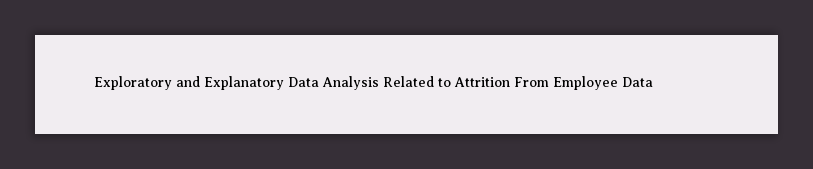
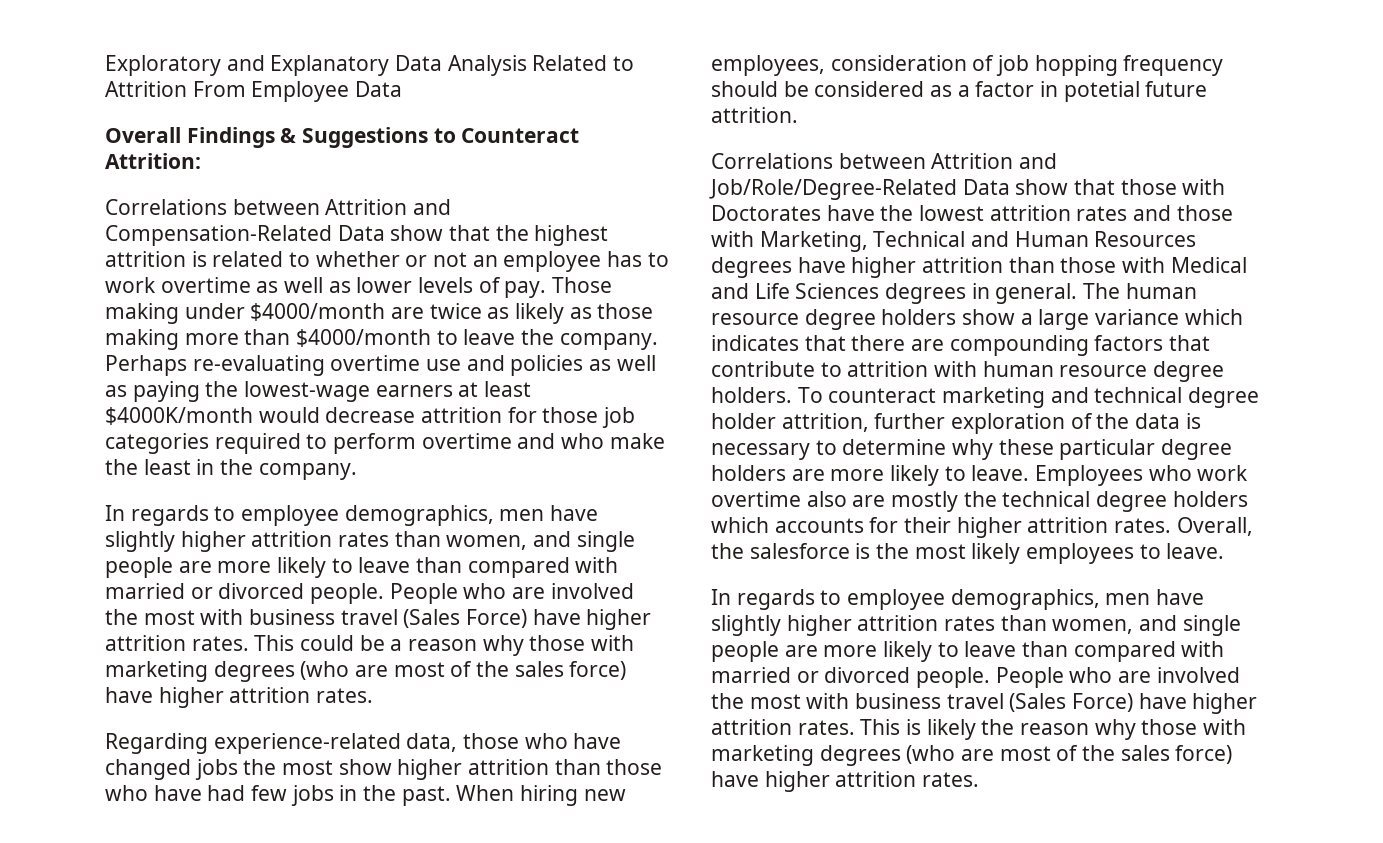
+ Overall Findings & Suggestions to Counteract Attrition:
+ Correlations between Attrition and Compensation-Related Data show that the highest attrition is related to whether or not an employee has to work overtime as well as lower levels of pay. Those making under $4000/month are twice as likely as those making more than $4000/month to leave the company. Perhaps re-evaluating overtime use and policies as well as paying the lowest-wage earners at least $4000K/month would decrease attrition for those job categories required to perform overtime and who make the least in the company.
+ In regards to employee demographics, men have slightly higher attrition rates than women, and single people are more likely to leave than compared with married or divorced people. People who are involved the most with business travel (Sales Force) have higher attrition rates. This could be a reason why those with marketing degrees (who are most of the sales force) have higher attrition rates.
+ Regarding experience-related data, those who have changed jobs the most show higher attrition than those who have had few jobs in the past. When hiring new employees, consideration of job hopping frequency should be considered as a factor in potetial future attrition.
+ Correlations between Attrition and Job/Role/Degree-Related Data show that those with Doctorates have the lowest attrition rates and those with Marketing, Technical and Human Resources degrees have higher attrition than those with Medical and Life Sciences degrees in general. The human resource degree holders show a large variance which indicates that there are compounding factors that contribute to attrition with human resource degree holders. To counteract marketing and technical degree holder attrition, further exploration of the data is necessary to determine why these particular degree holders are more likely to leave. Employees who work overtime also are mostly the technical degree holders which accounts for their higher attrition rates. Overall, the salesforce is the most likely employees to leave.
+ In regards to employee demographics, men have slightly higher attrition rates than women, and single people are more likely to leave than compared with married or divorced people. People who are involved the most with business travel (Sales Force) have higher attrition rates. This is likely the reason why those with marketing degrees (who are most of the sales force) have higher attrition rates.

